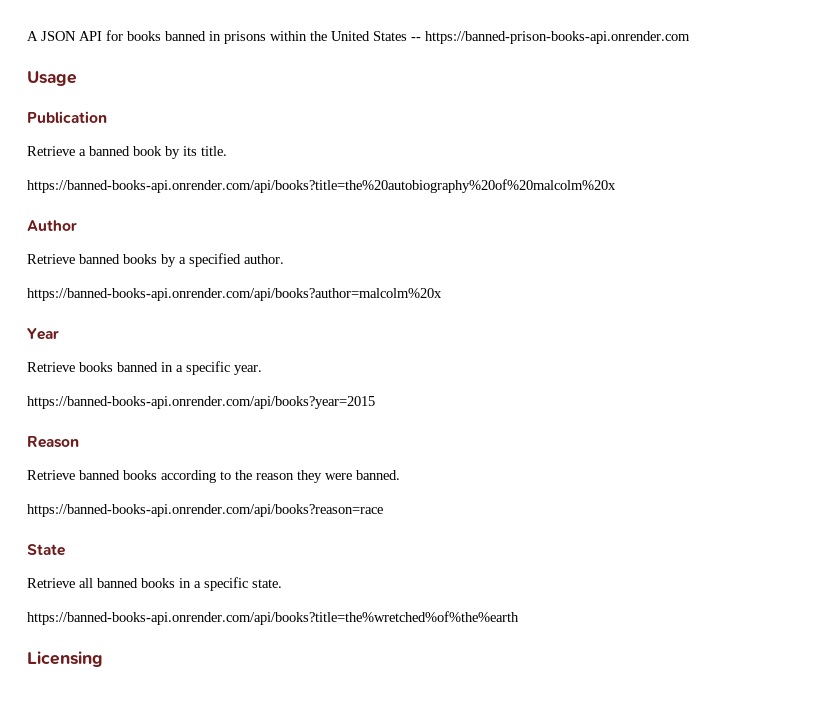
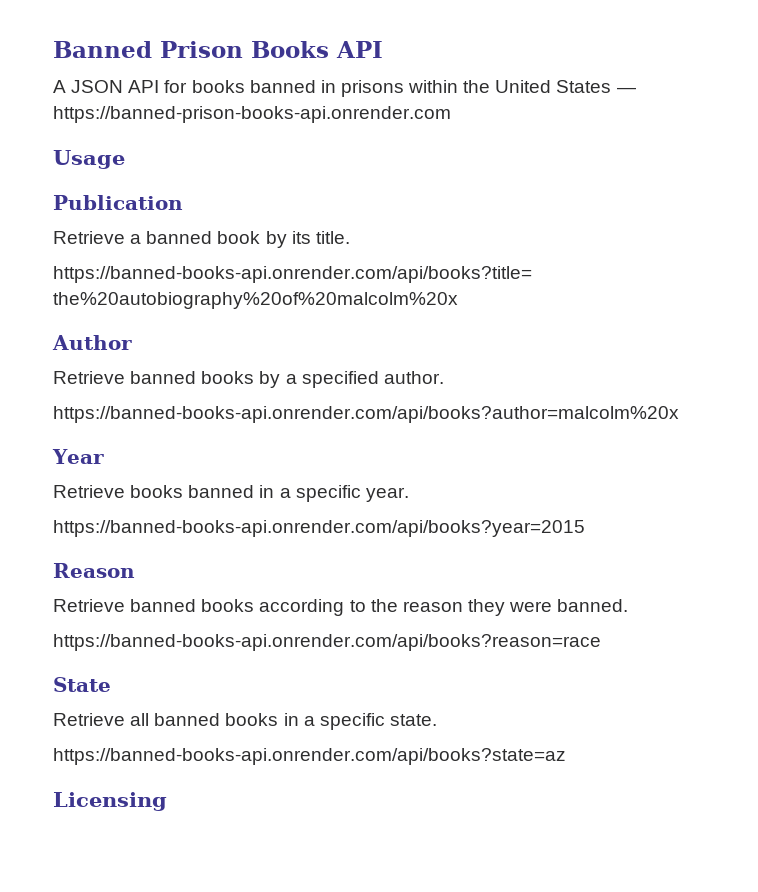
+ Banned Prison Books API
- A JSON API for books banned in prisons within the United States -- https://banned-prison-books-api.onrender.com
+ A JSON API for books banned in prisons within the United States — https://banned-prison-books-api.onrender.com
- https://banned-books-api.onrender.com/api/books?title=the%wretched%of%the%earth
+ https://banned-books-api.onrender.com/api/books?state=az

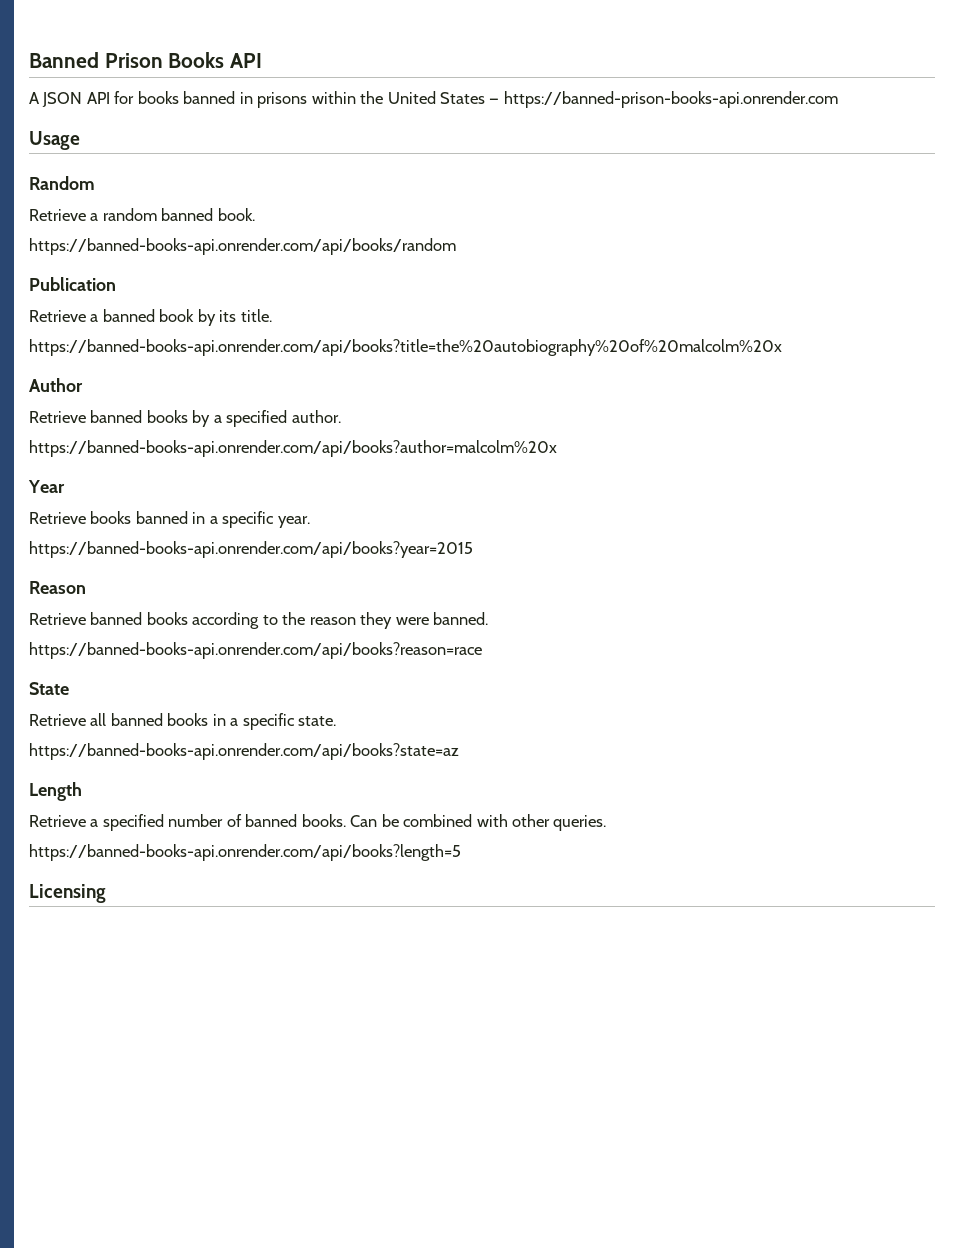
+ Random
+ Retrieve a random banned book.
+ https://banned-books-api.onrender.com/api/books/random
+ Length
+ Retrieve a specified number of banned books. Can be combined with other queries.
+ https://banned-books-api.onrender.com/api/books?length=5

